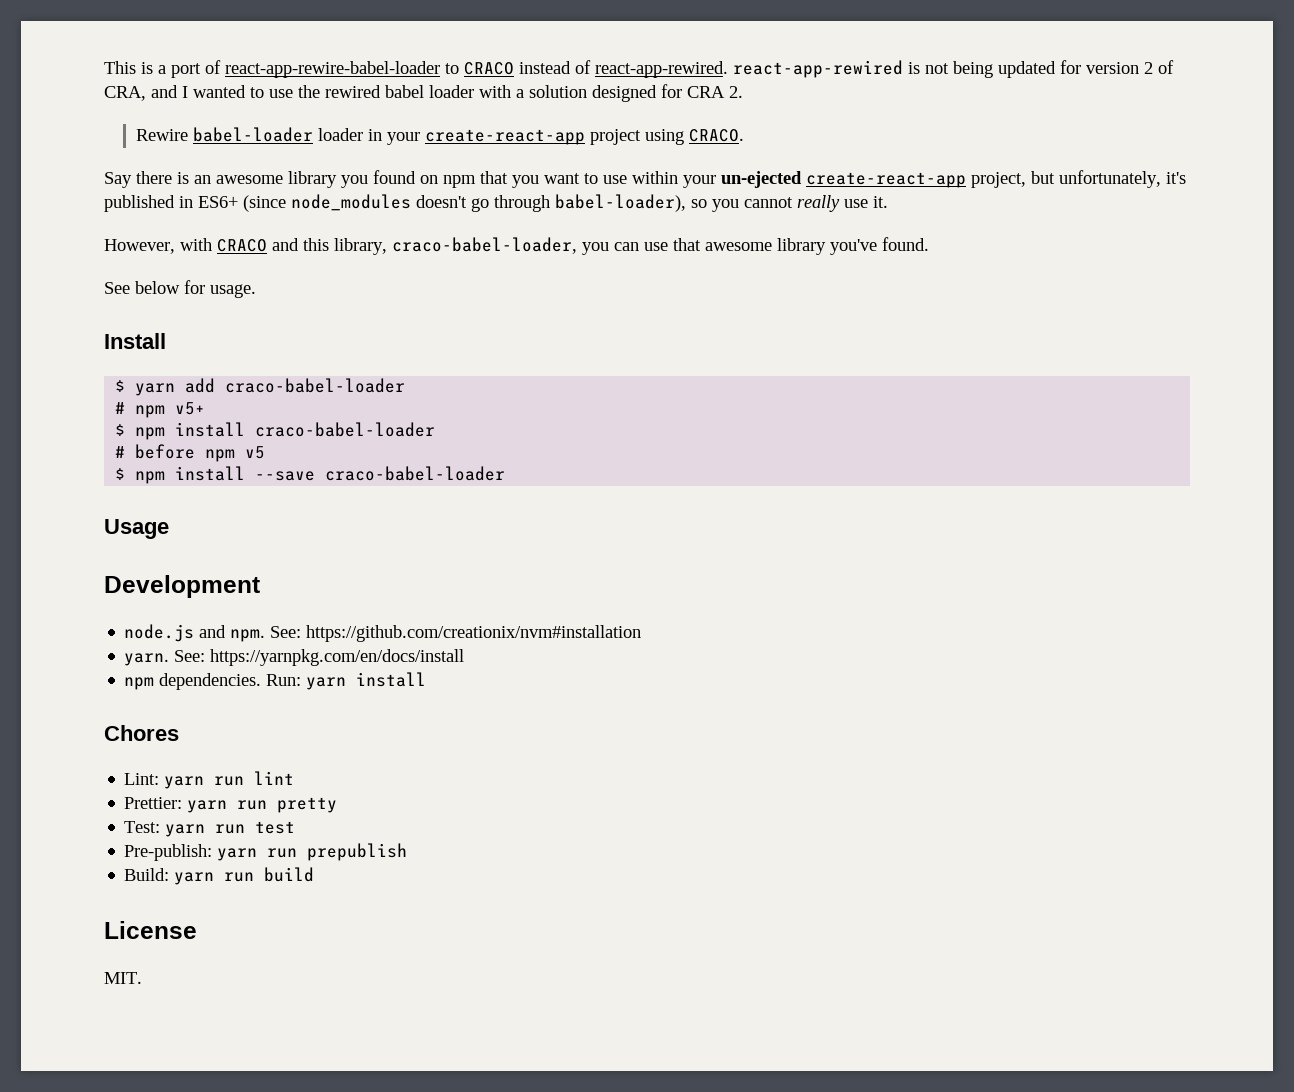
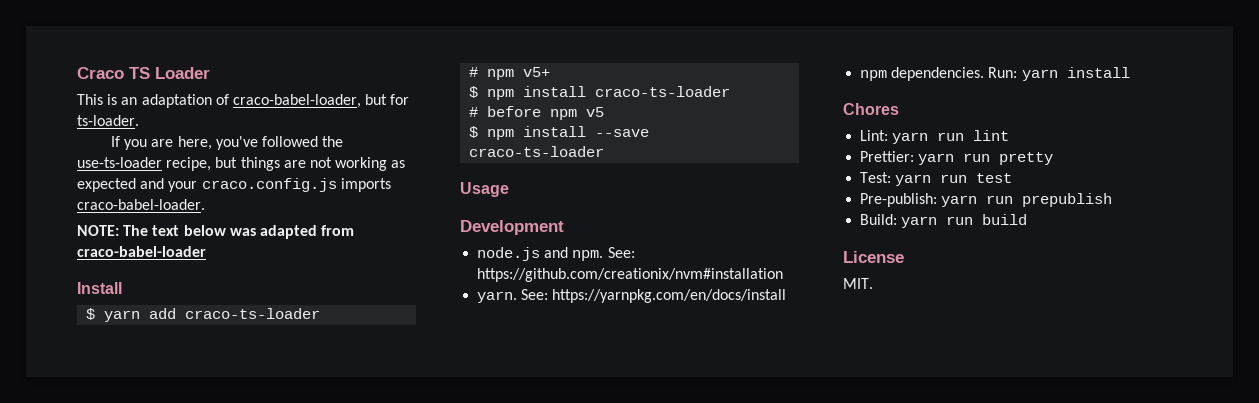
- This is a port of react-app-rewire-babel-loader to CRACO instead of react-app-rewired. react-app-rewired is not being updated for version 2 of CRA, and I wanted to use the rewired babel loader with a solution designed for CRA 2.
- Rewire babel-loader loader in your create-react-app project using CRACO.
- Say there is an awesome library you found on npm that you want to use within your un-ejected create-react-app project, but unfortunately, it's published in ES6+ (since node_modules doesn't go through babel-loader), so you cannot really use it.
- However, with CRACO and this library, craco-babel-loader, you can use that awesome library you've found.
- See below for usage.
+ Craco TS Loader
+ This is an adaptation of craco-babel-loader, but for ts-loader.
+ If you are here, you've followed the use-ts-loader recipe, but things are not working as expected and your craco.config.js imports craco-babel-loader.
+ NOTE: The text below was adapted from craco-babel-loader
- $ yarn add craco-babel-loader
+ $ yarn add craco-ts-loader
- $ npm install craco-babel-loader
+ $ npm install craco-ts-loader
- $ npm install --save craco-babel-loader
+ $ npm install --save craco-ts-loader

